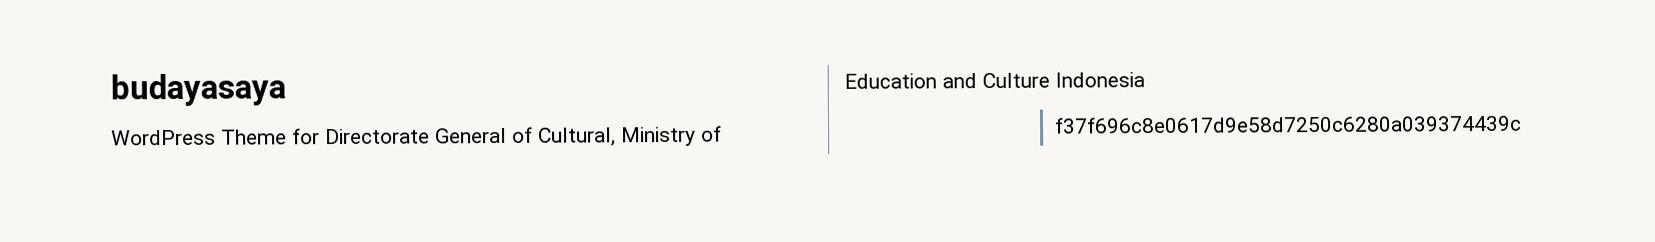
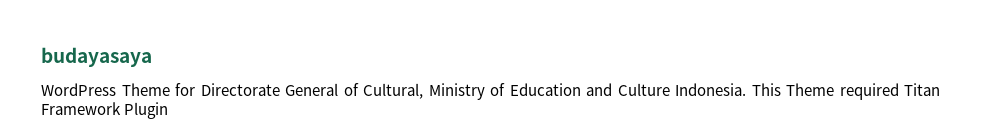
- WordPress Theme for Directorate General of Cultural, Ministry of Education and Culture Indonesia
- f37f696c8e0617d9e58d7250c6280a039374439c
+ WordPress Theme for Directorate General of Cultural, Ministry of Education and Culture Indonesia. This Theme required Titan Framework Plugin

